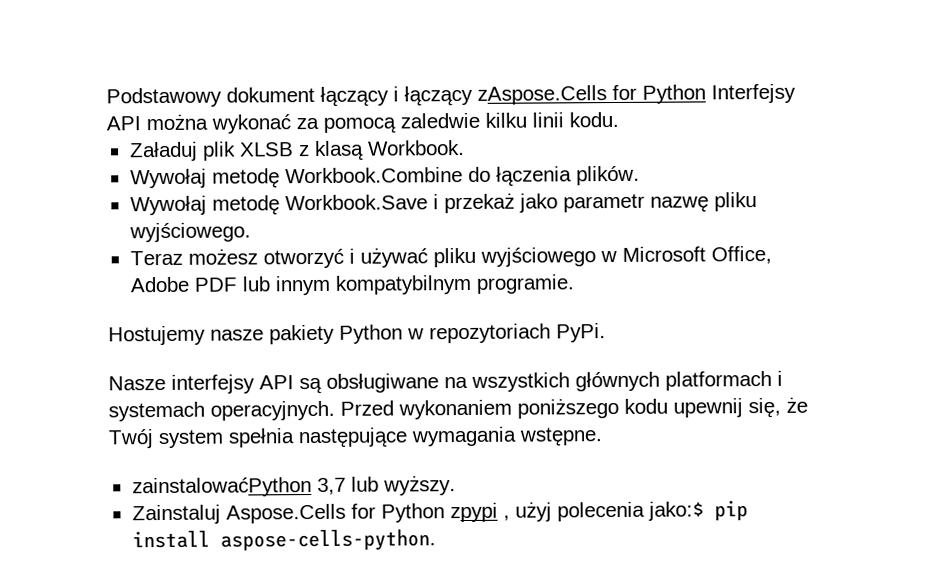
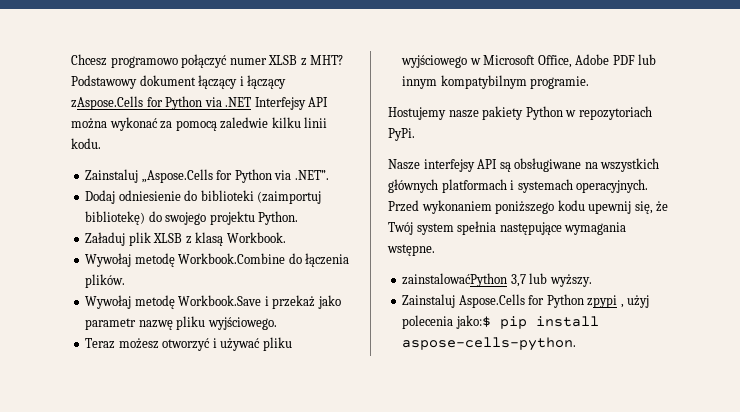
+ Chcesz programowo połączyć numer XLSB z MHT?
- Podstawowy dokument łączący i łączący zAspose.Cells for Python Interfejsy API można wykonać za pomocą zaledwie kilku linii kodu.
+ Podstawowy dokument łączący i łączący zAspose.Cells for Python via .NET Interfejsy API można wykonać za pomocą zaledwie kilku linii kodu.
+ Zainstaluj „Aspose.Cells for Python via .NET”.
+ Dodaj odniesienie do biblioteki (zaimportuj bibliotekę) do swojego projektu Python.

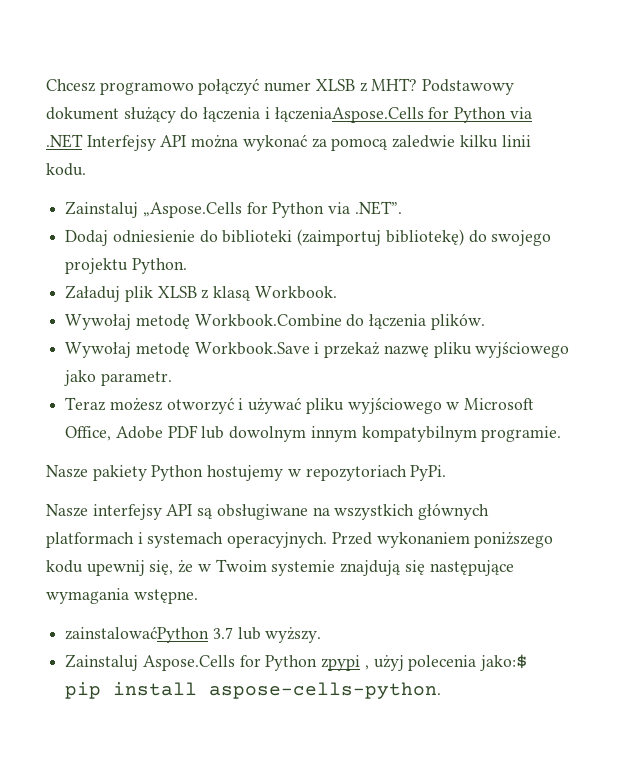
- Podstawowy dokument łączący i łączący zAspose.Cells for Python via .NET Interfejsy API można wykonać za pomocą zaledwie kilku linii kodu.
+ Podstawowy dokument służący do łączenia i łączeniaAspose.Cells for Python via .NET Interfejsy API można wykonać za pomocą zaledwie kilku linii kodu.
- Wywołaj metodę Workbook.Save i przekaż jako parametr nazwę pliku wyjściowego.
+ Wywołaj metodę Workbook.Save i przekaż nazwę pliku wyjściowego jako parametr.
- Teraz możesz otworzyć i używać pliku wyjściowego w Microsoft Office, Adobe PDF lub innym kompatybilnym programie.
+ Teraz możesz otworzyć i używać pliku wyjściowego w Microsoft Office, Adobe PDF lub dowolnym innym kompatybilnym programie.
- Hostujemy nasze pakiety Python w repozytoriach PyPi.
+ Nasze pakiety Python hostujemy w repozytoriach PyPi.
- Przed wykonaniem poniższego kodu upewnij się, że Twój system spełnia następujące wymagania wstępne.
+ Przed wykonaniem poniższego kodu upewnij się, że w Twoim systemie znajdują się następujące wymagania wstępne.
- zainstalowaćPython 3,7 lub wyższy.
+ zainstalowaćPython 3.7 lub wyższy.

